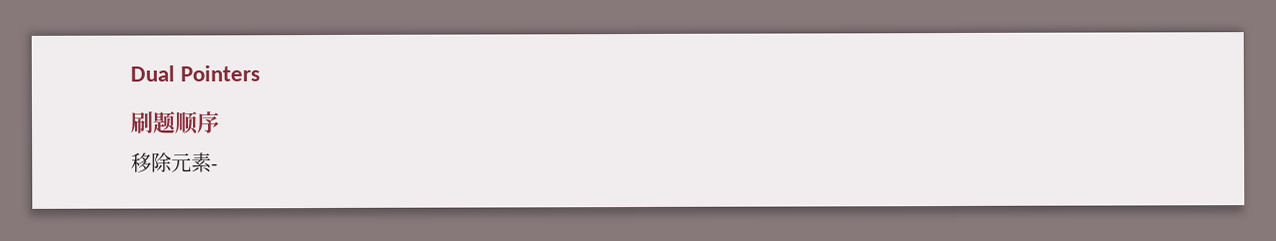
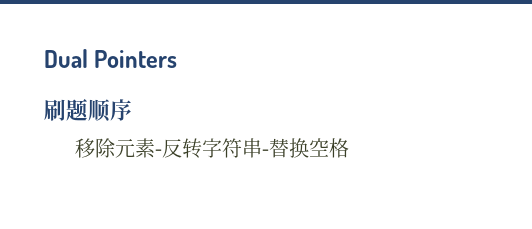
- 移除元素-
+ 移除元素-反转字符串-替换空格

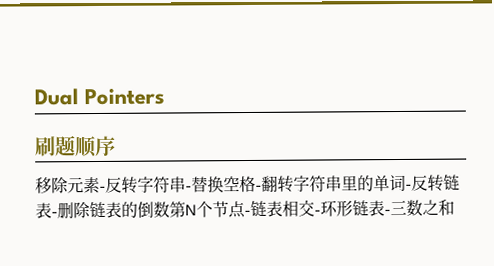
- 移除元素-反转字符串-替换空格
+ 移除元素-反转字符串-替换空格-翻转字符串里的单词-反转链表-删除链表的倒数第N个节点-链表相交-环形链表-三数之和

